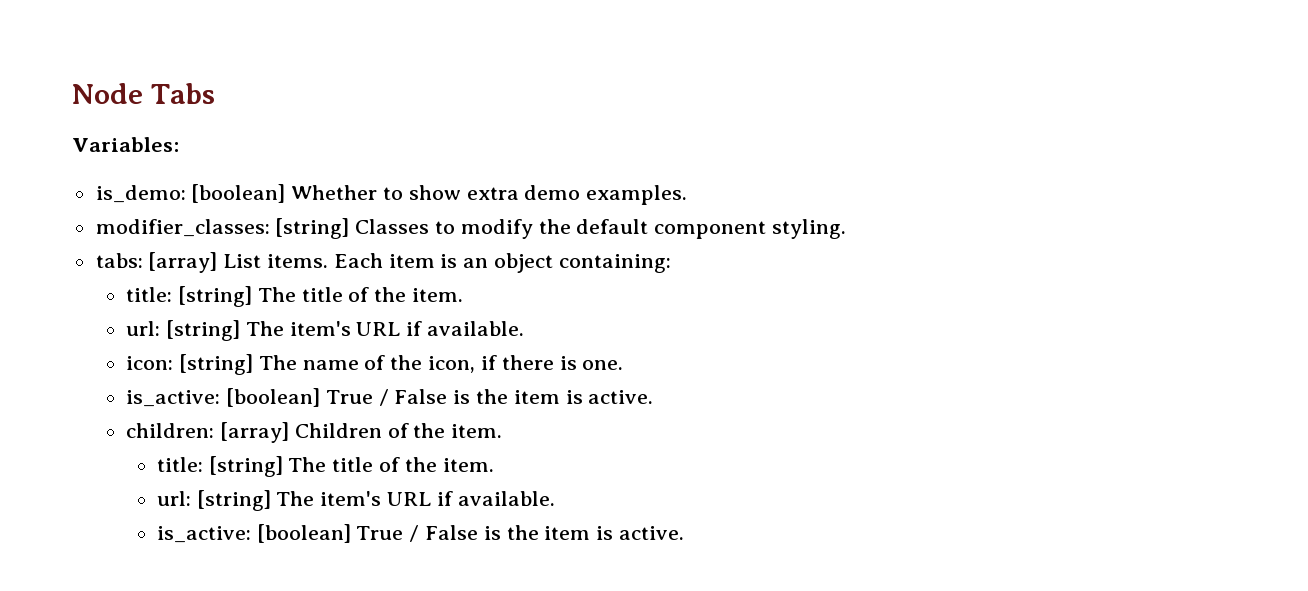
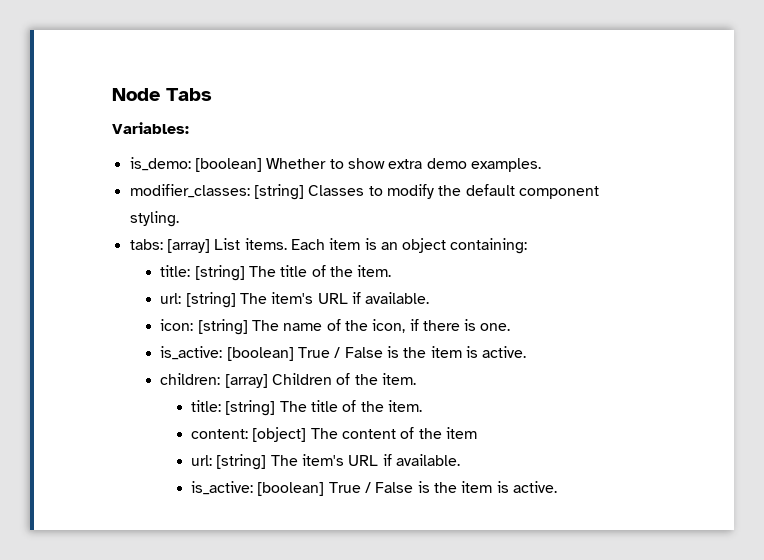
+ content: [object] The content of the item

